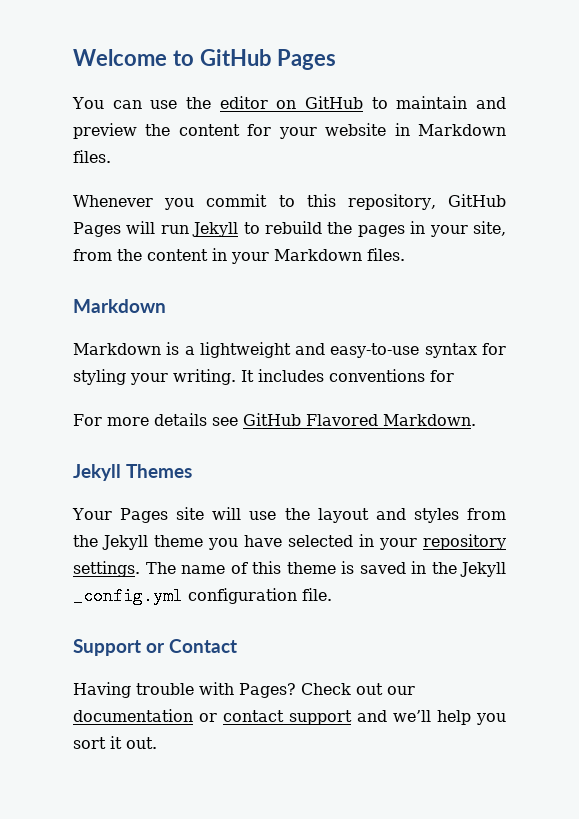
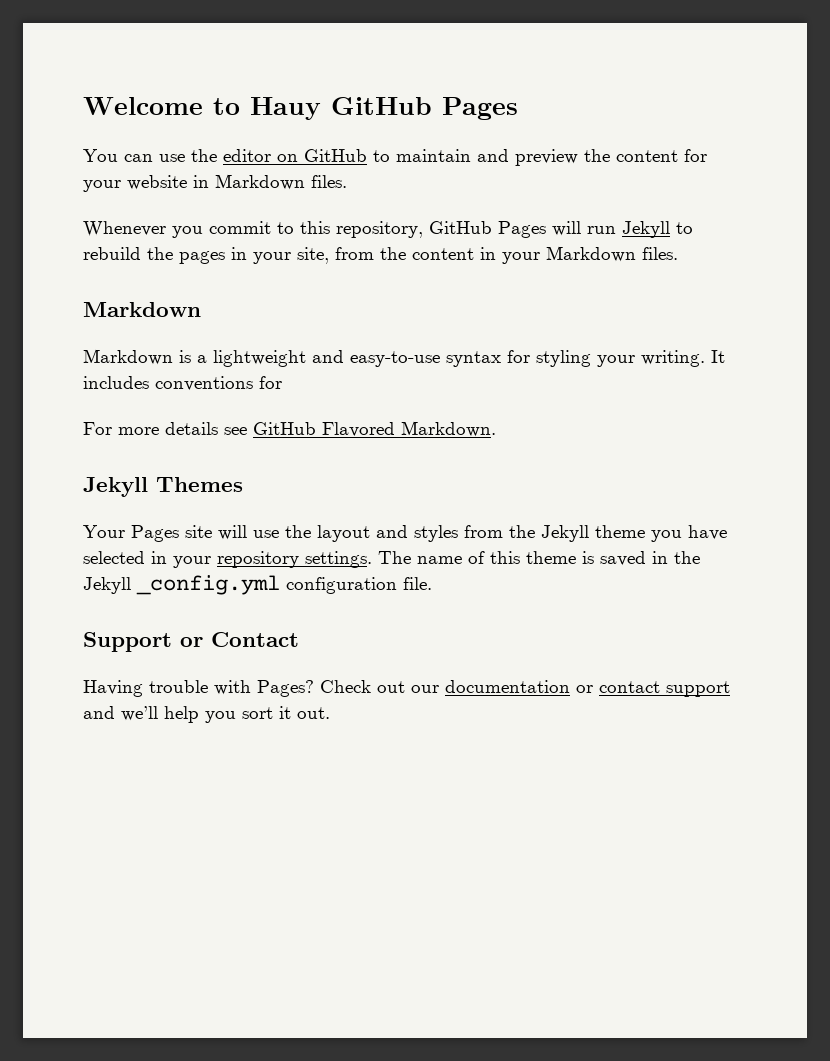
- Welcome to GitHub Pages
+ Welcome to Hauy GitHub Pages

